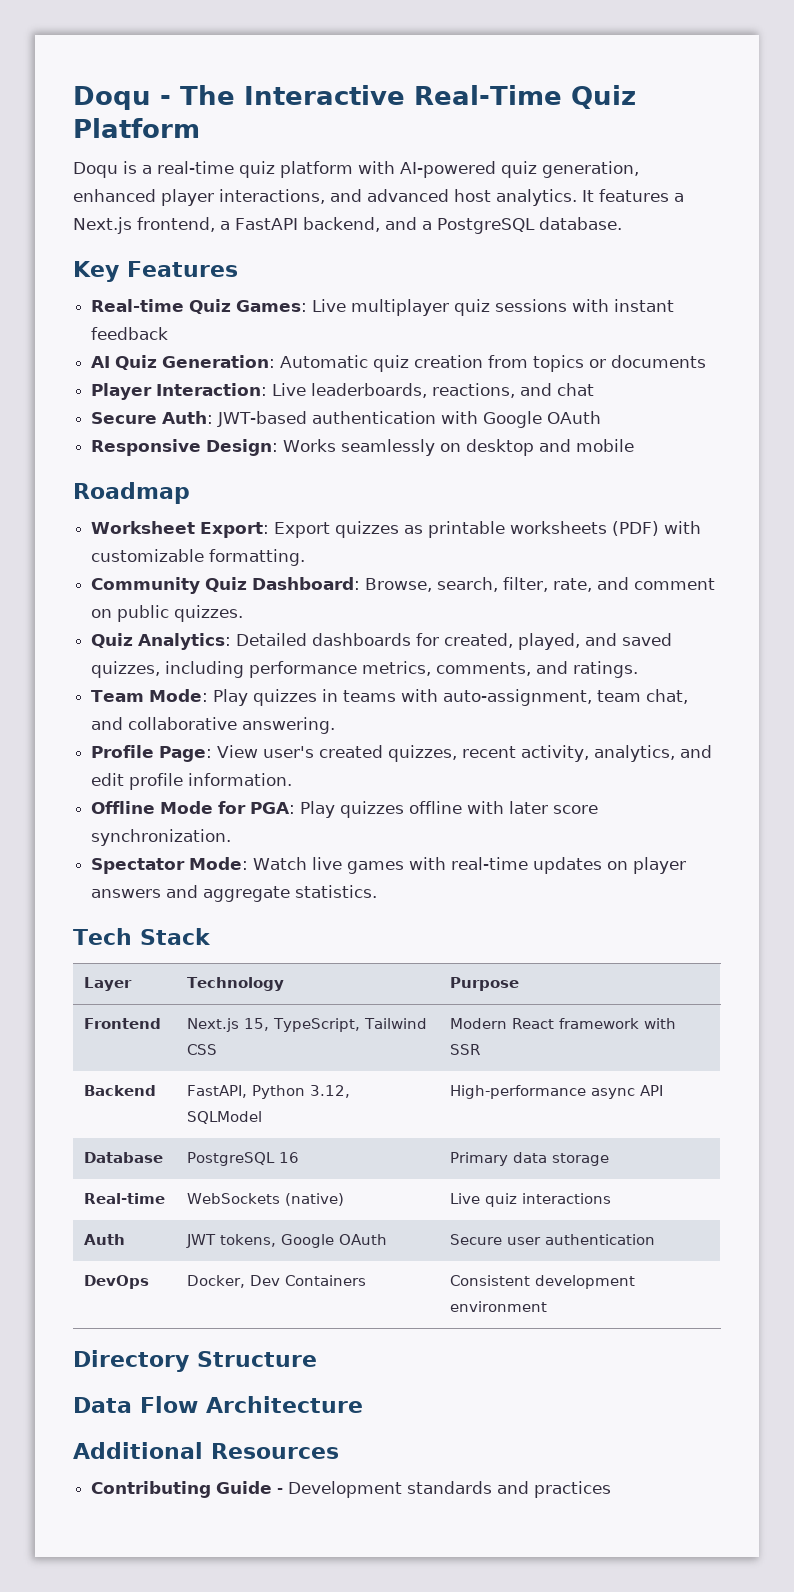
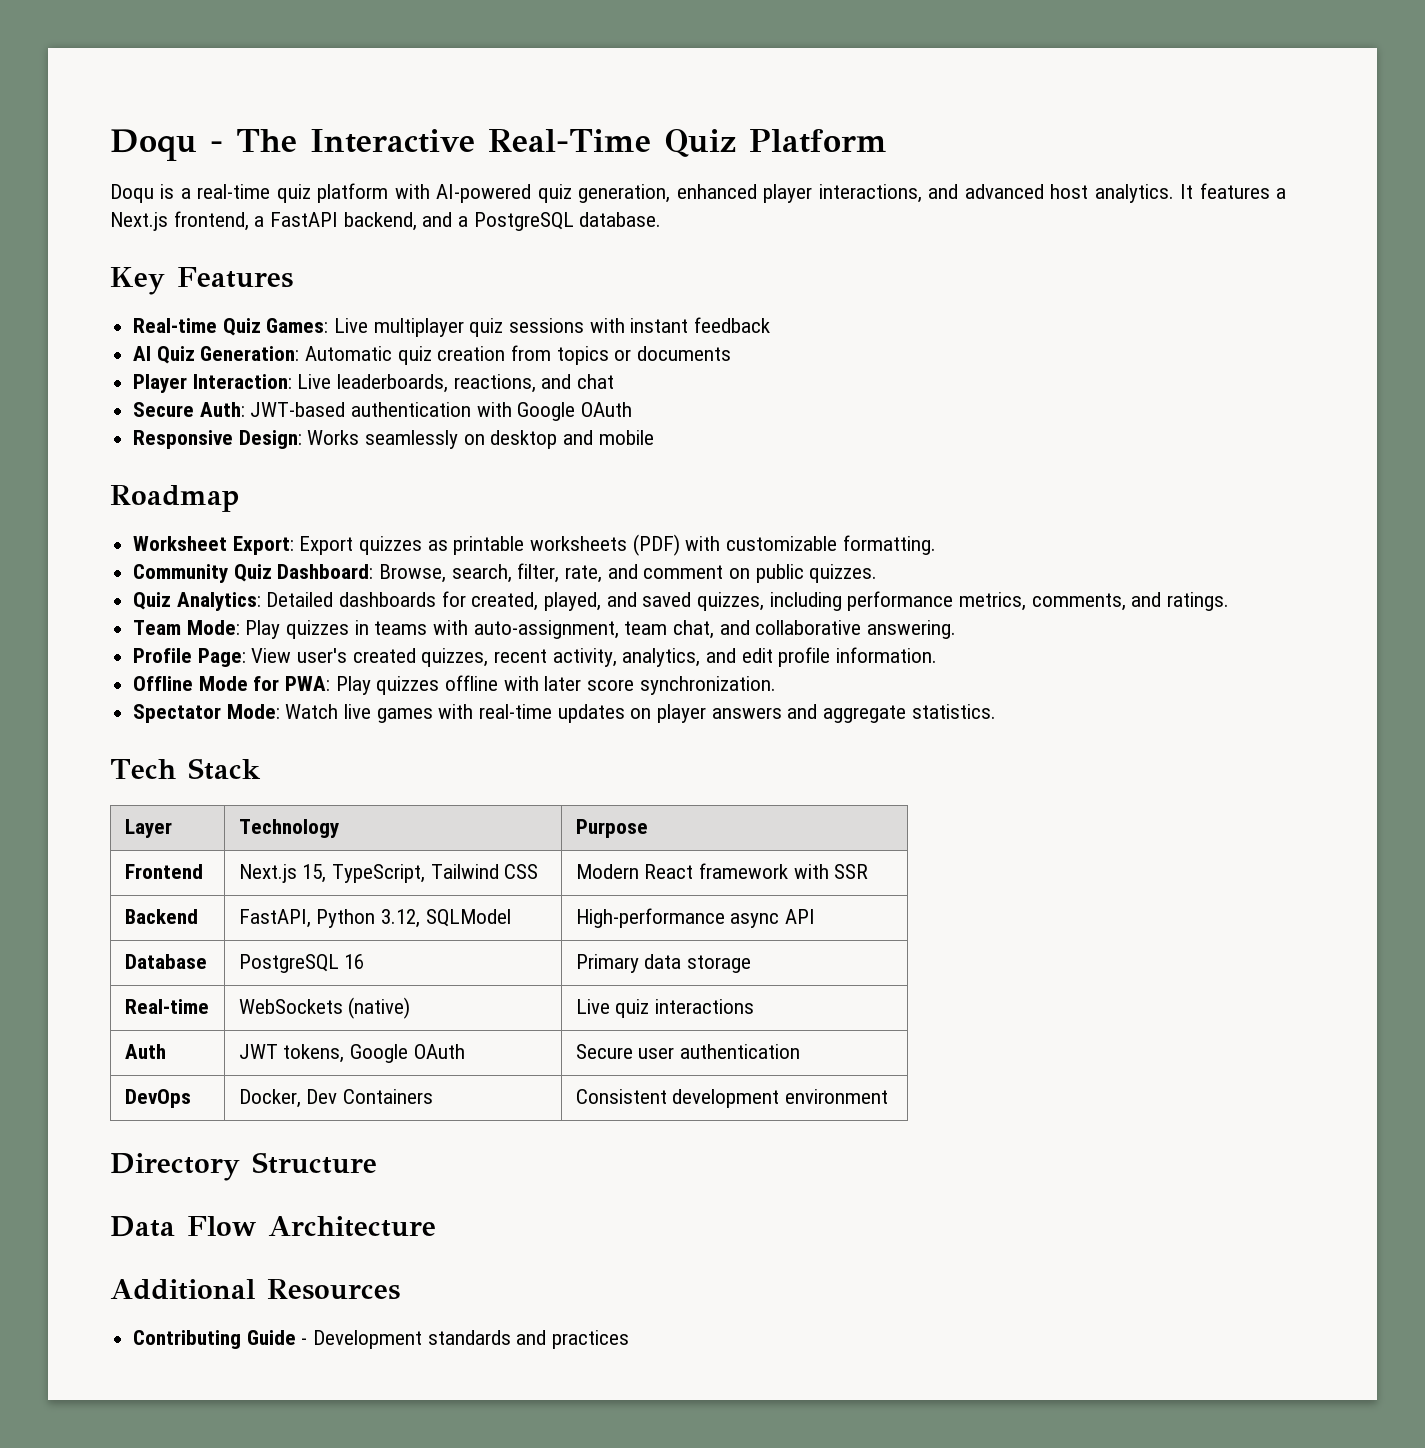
- Offline Mode for PGA: Play quizzes offline with later score synchronization.
+ Offline Mode for PWA: Play quizzes offline with later score synchronization.

